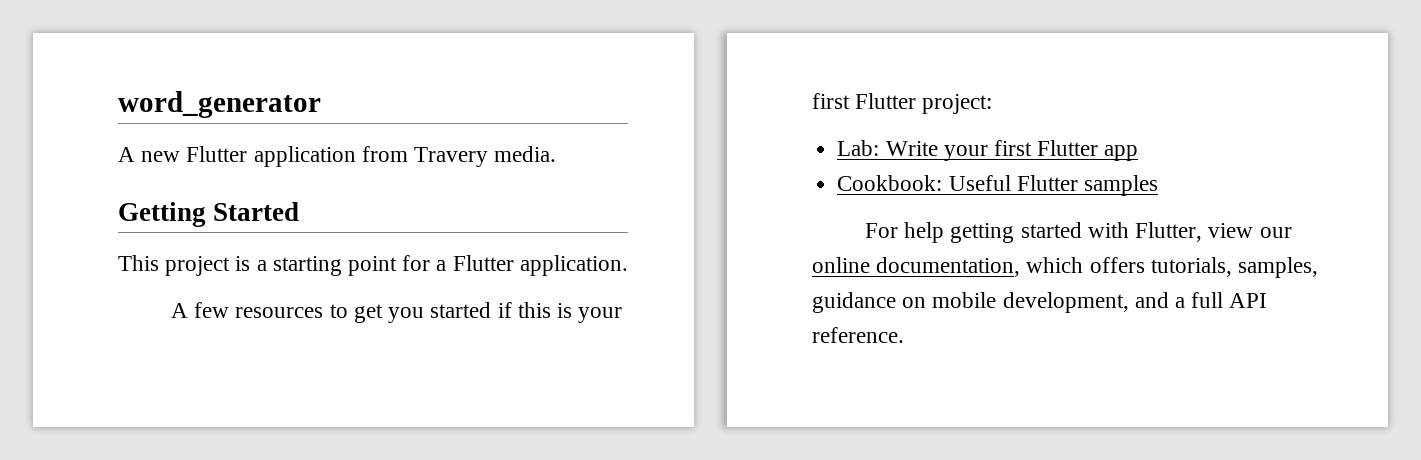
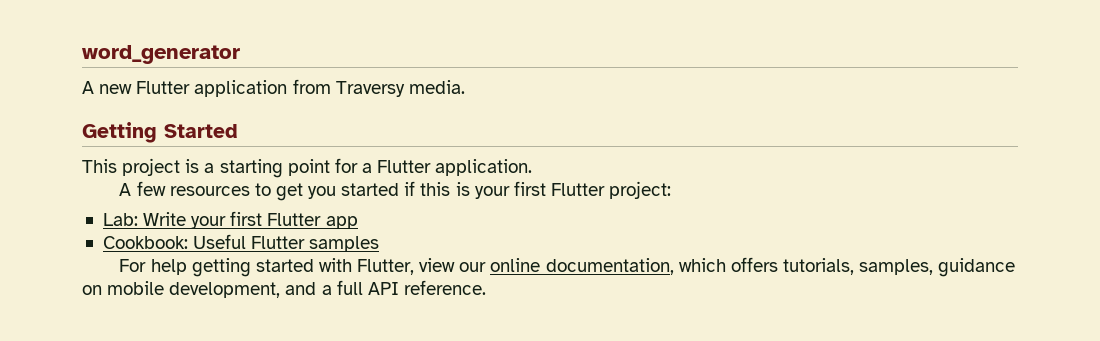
- A new Flutter application from Travery media.
+ A new Flutter application from Traversy media.

